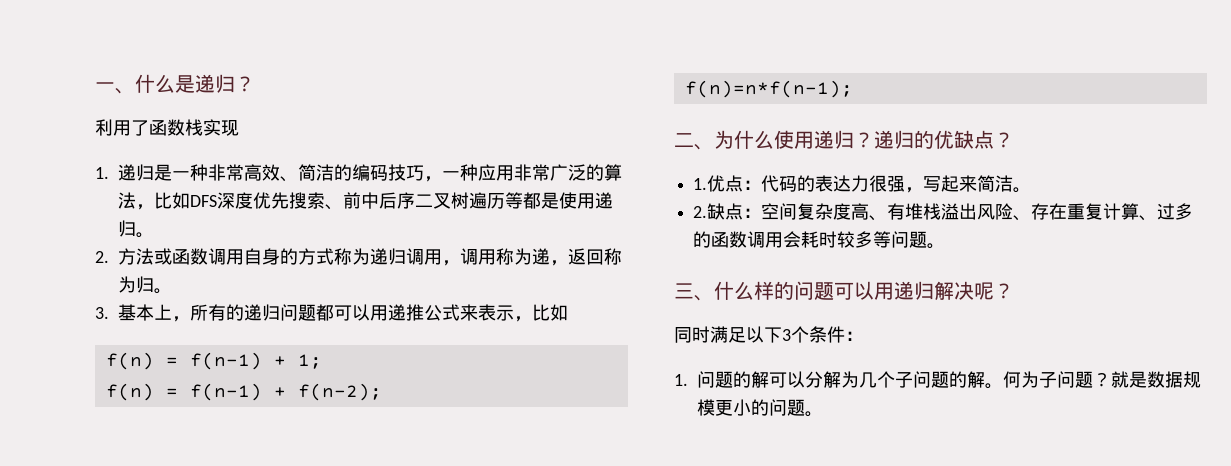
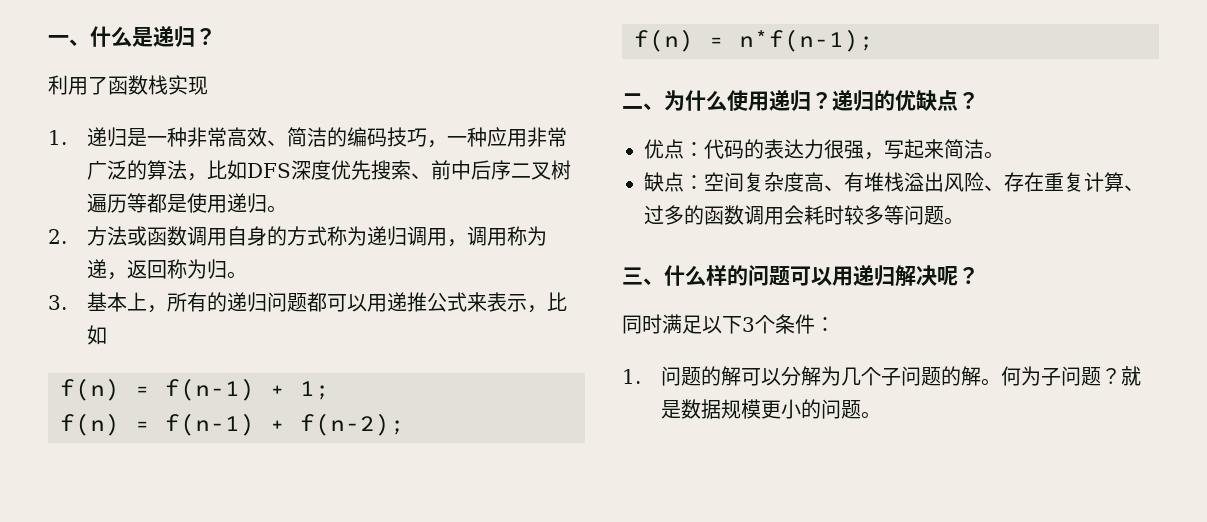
- f(n)=n*f(n-1);
+ f(n) = n*f(n-1);
- 1.优点：代码的表达力很强，写起来简洁。
+ 优点：代码的表达力很强，写起来简洁。
- 2.缺点：空间复杂度高、有堆栈溢出风险、存在重复计算、过多的函数调用会耗时较多等问题。
+ 缺点：空间复杂度高、有堆栈溢出风险、存在重复计算、过多的函数调用会耗时较多等问题。

